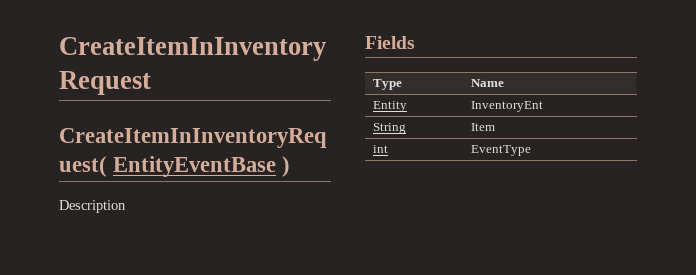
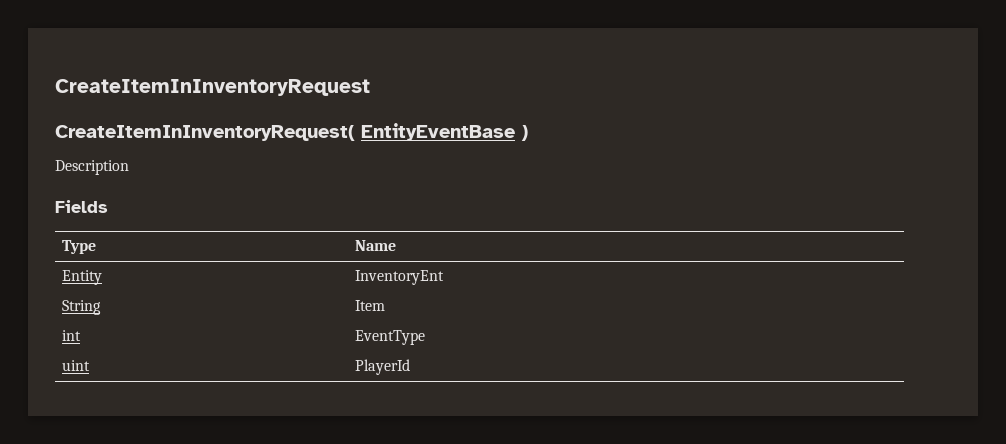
+ uint | PlayerId

